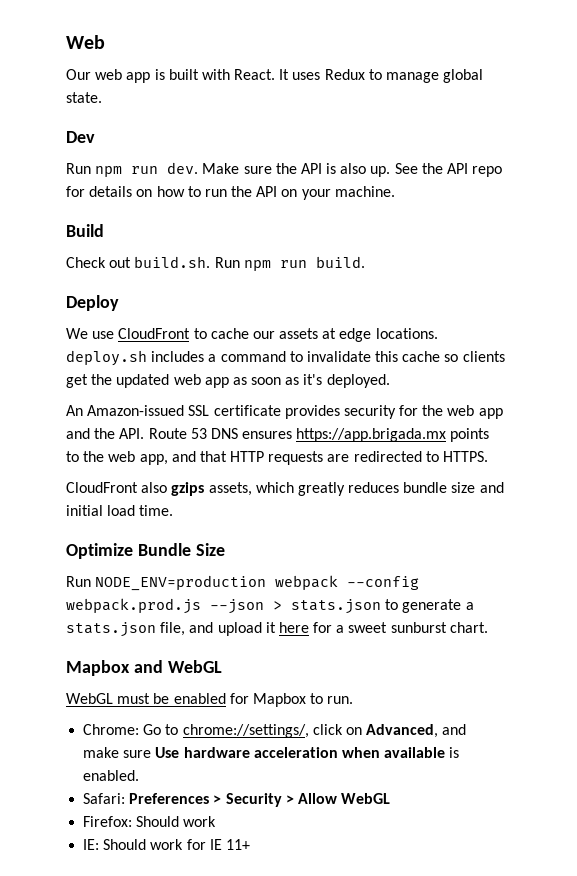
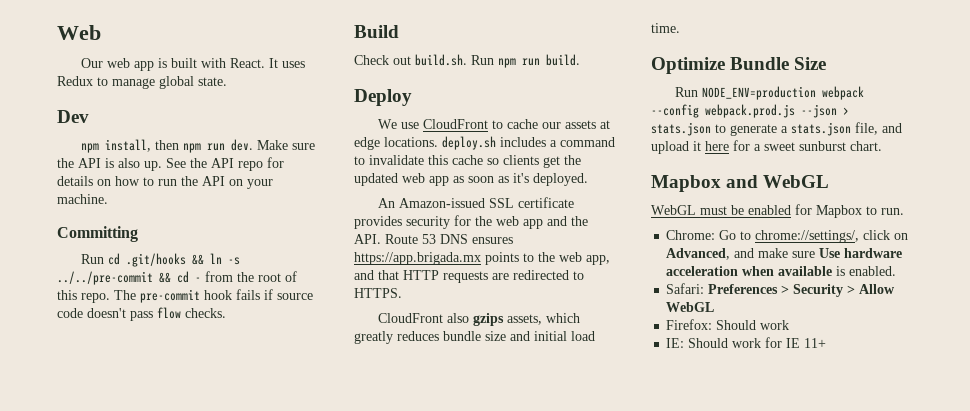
- Run npm run dev.
+ npm install, then npm run dev.
+ Committing
+ Run cd .git/hooks && ln -s ../../pre-commit && cd - from the root of this repo. The pre-commit hook fails if source code doesn't pass flow checks.

